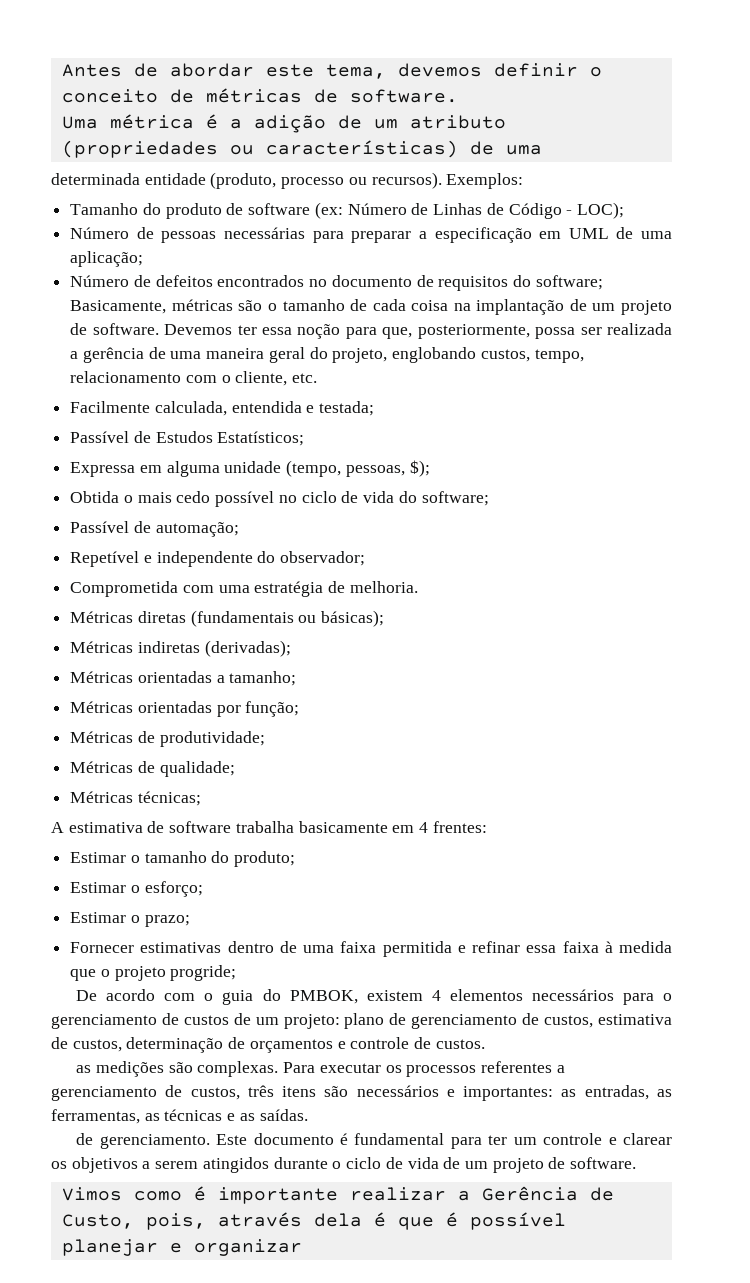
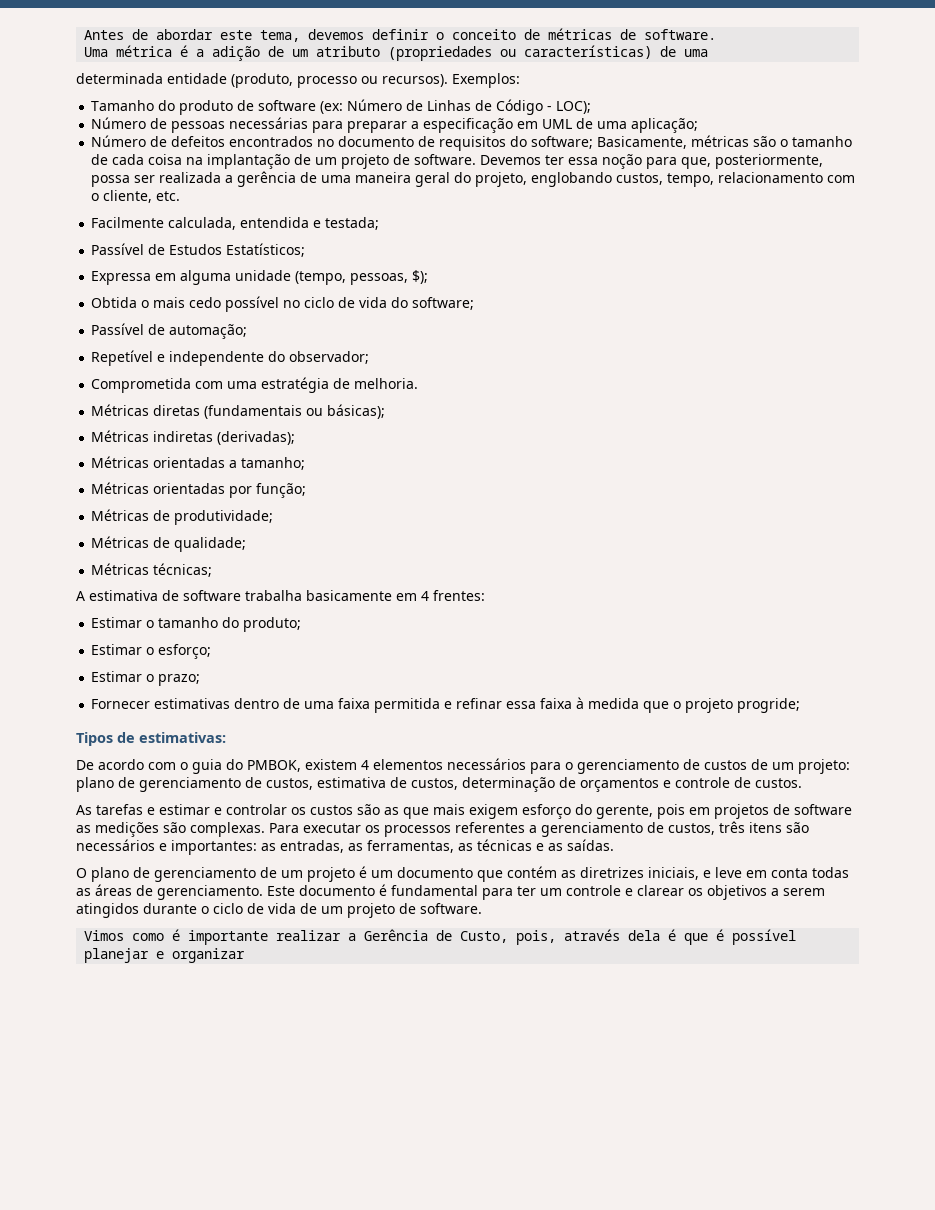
+ Tipos de estimativas:
- as medições são complexas.
+ As tarefas e estimar e controlar os custos são as que mais exigem esforço do gerente, pois em projetos de software as medições são complexas.
- de gerenciamento.
+ O plano de gerenciamento de um projeto é um documento que contém as diretrizes iniciais, e leve em conta todas as áreas de gerenciamento.

